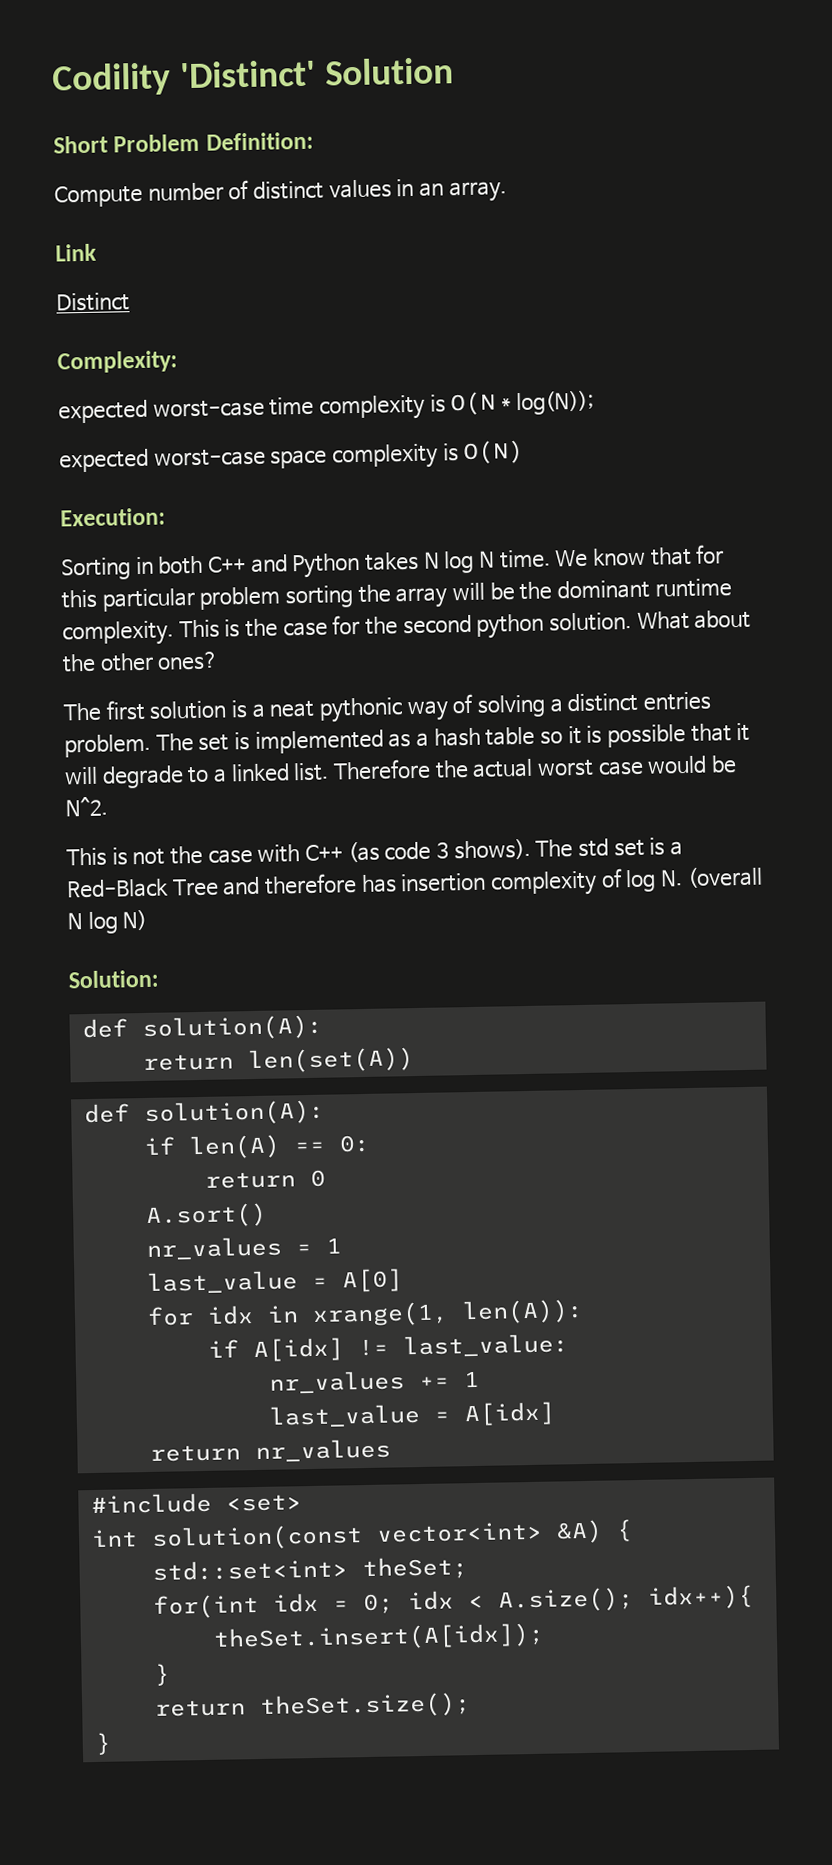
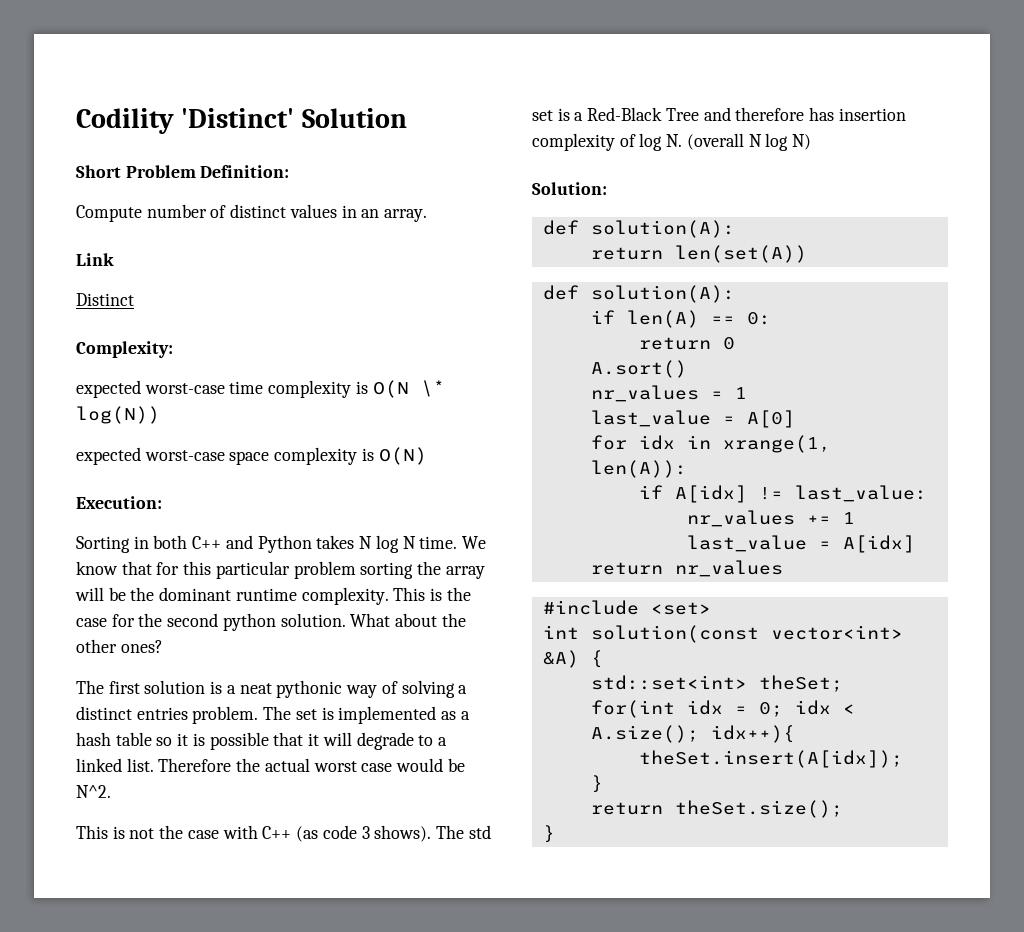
- expected worst-case time complexity is O(N * log(N));
+ expected worst-case time complexity is O(N \* log(N))

